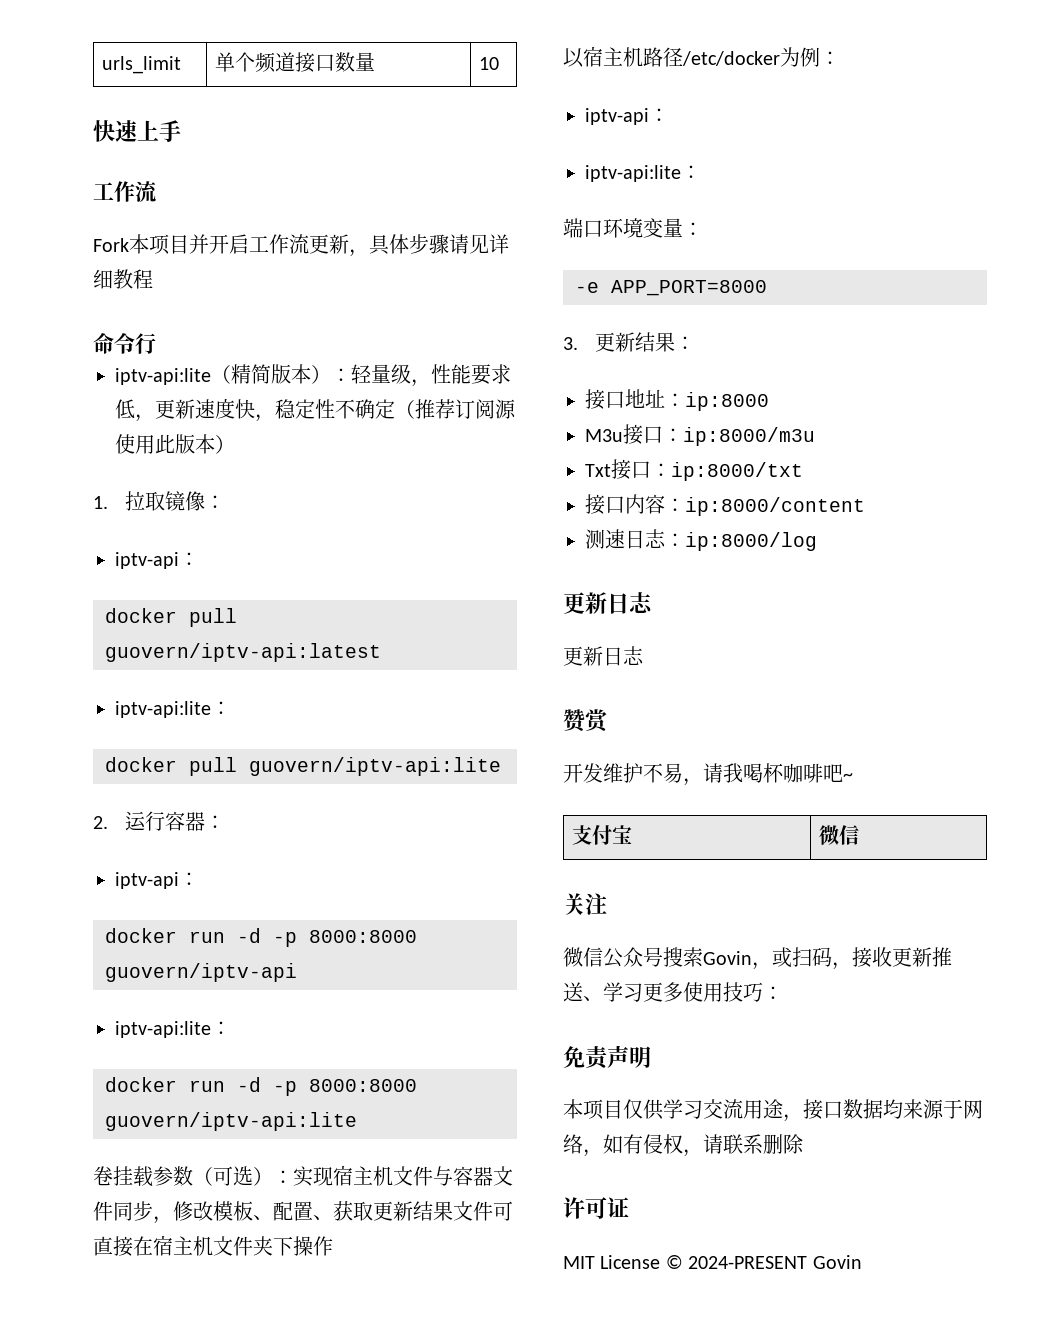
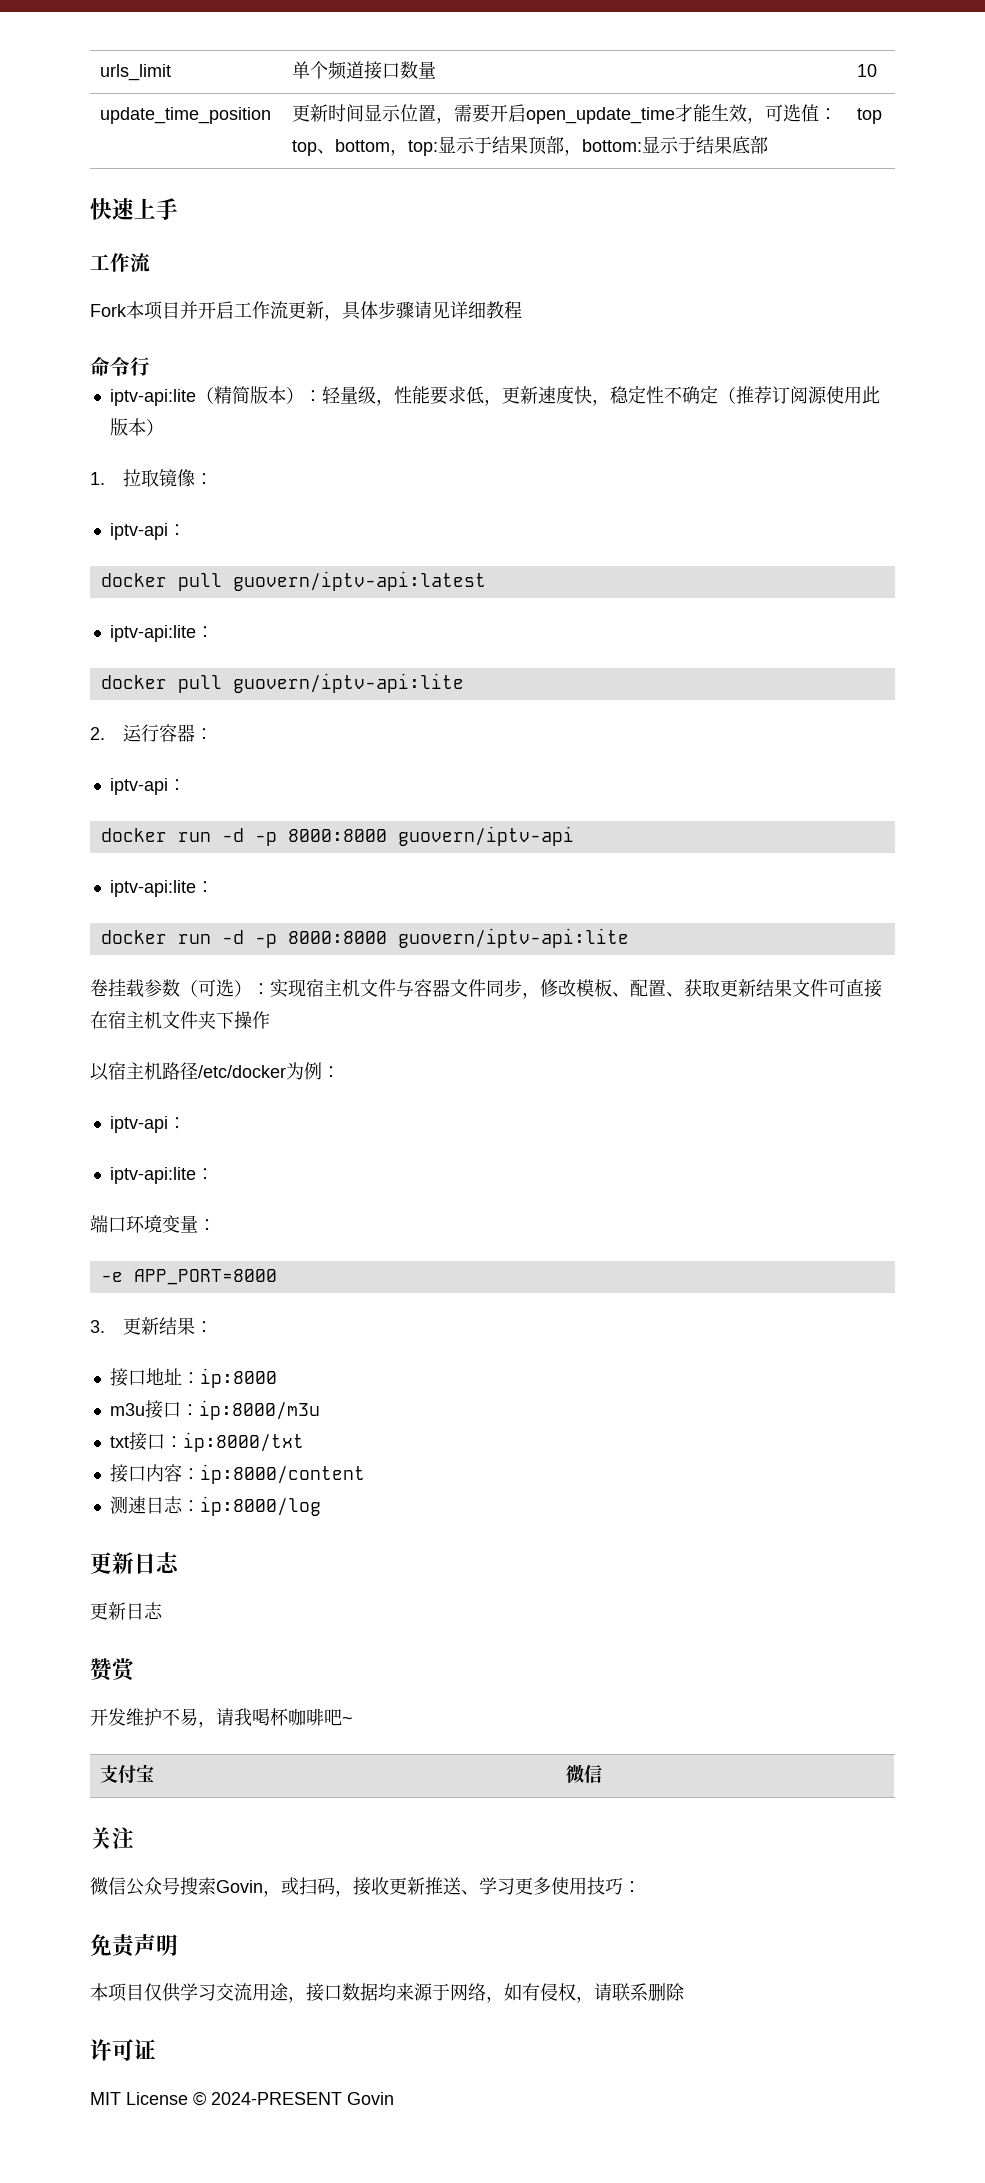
+ update_time_position | 更新时间显示位置，需要开启open_update_time才能生效，可选值：top、bottom，top:显示于结果顶部，bottom:显示于结果底部 | top
- M3u接口：ip:8000/m3u
+ m3u接口：ip:8000/m3u
- Txt接口：ip:8000/txt
+ txt接口：ip:8000/txt

